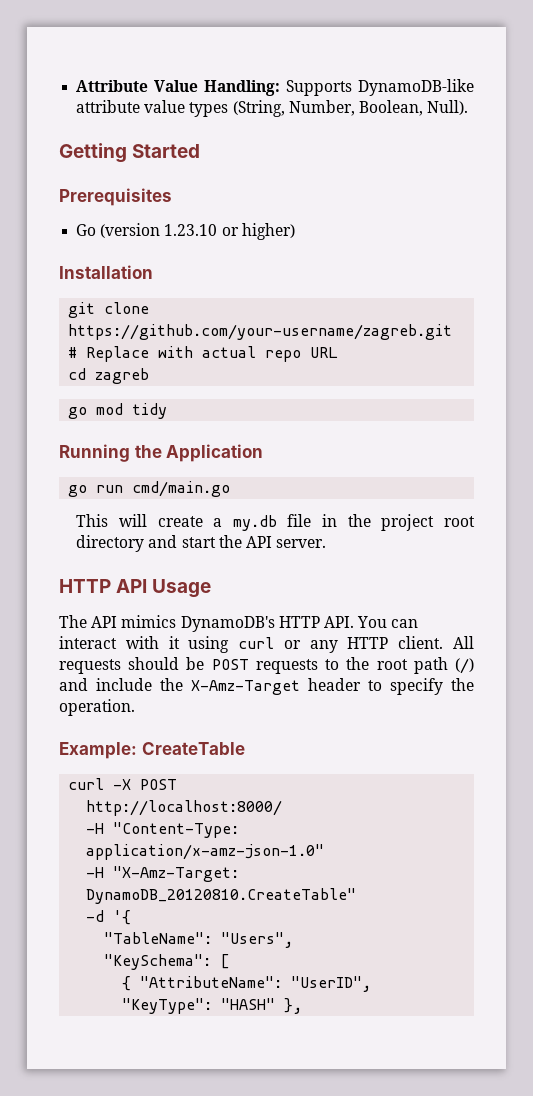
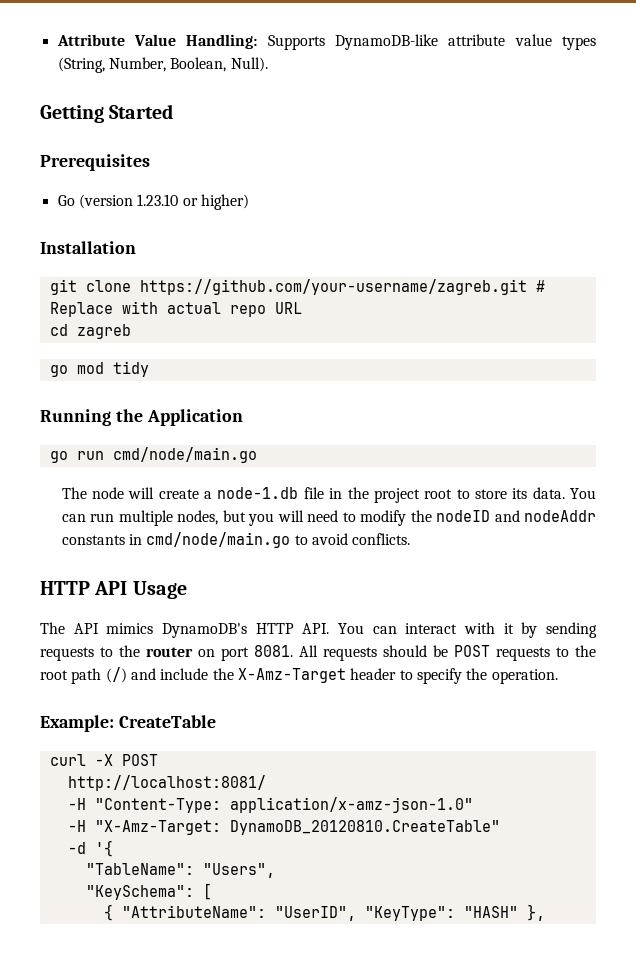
- go run cmd/main.go
- This will create a my.db file in the project root directory and start the API server.
+ go run cmd/node/main.go
+ The node will create a node-1.db file in the project root to store its data. You can run multiple nodes, but you will need to modify the nodeID and nodeAddr constants in cmd/node/main.go to avoid conflicts.
- The API mimics DynamoDB's HTTP API. You can interact with it using curl or any HTTP client.
+ The API mimics DynamoDB's HTTP API. You can interact with it by sending requests to the router on port 8081.
- http://localhost:8000/
+ http://localhost:8081/

